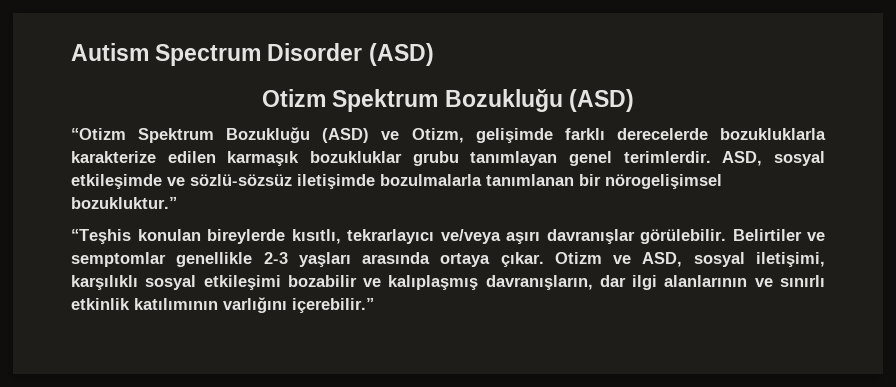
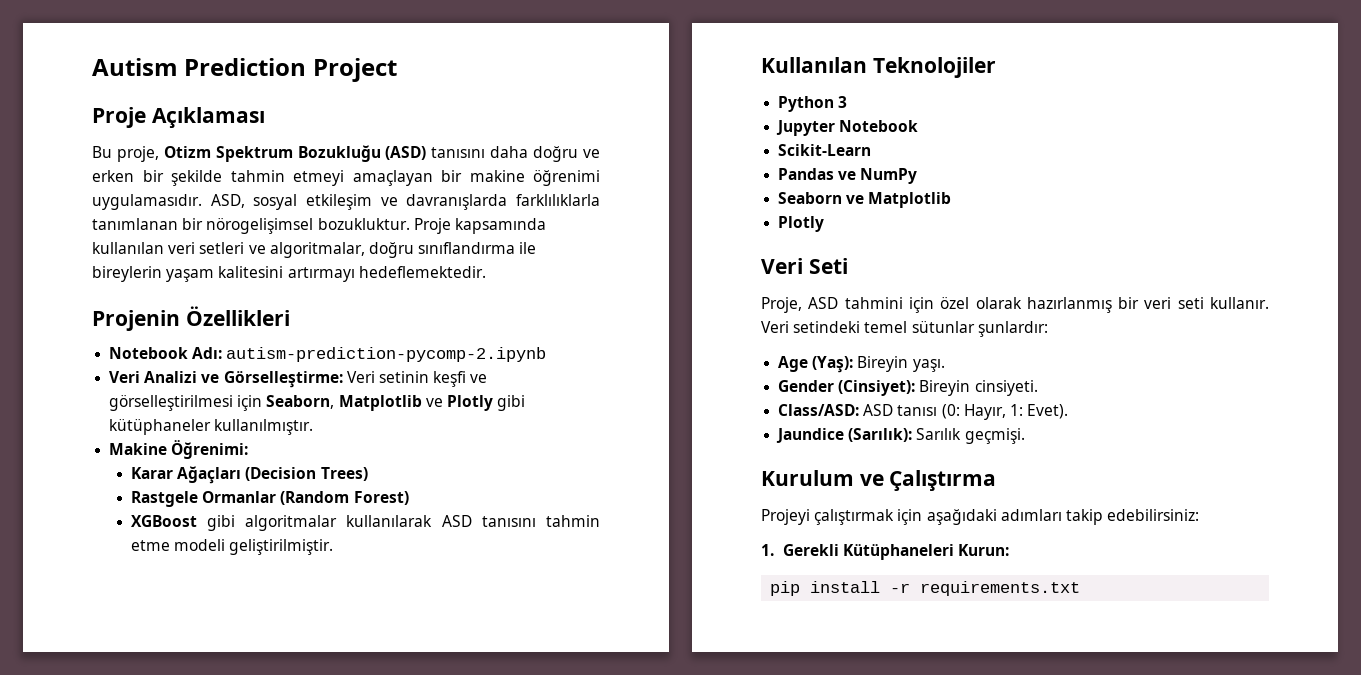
- Autism Spectrum Disorder (ASD)
- Otizm Spektrum Bozukluğu (ASD)
- “Otizm Spektrum Bozukluğu (ASD) ve Otizm, gelişimde farklı derecelerde bozukluklarla karakterize edilen karmaşık bozukluklar grubu tanımlayan genel terimlerdir. ASD, sosyal etkileşimde ve sözlü-sözsüz iletişimde bozulmalarla tanımlanan bir nörogelişimsel bozukluktur.”
- “Teşhis konulan bireylerde kısıtlı, tekrarlayıcı ve/veya aşırı davranışlar görülebilir. Belirtiler ve semptomlar genellikle 2-3 yaşları arasında ortaya çıkar. Otizm ve ASD, sosyal iletişimi, karşılıklı sosyal etkileşimi bozabilir ve kalıplaşmış davranışların, dar ilgi alanlarının ve sınırlı etkinlik katılımının varlığını içerebilir.”
+ Autism Prediction Project
+ Proje Açıklaması
+ Bu proje, Otizm Spektrum Bozukluğu (ASD) tanısını daha doğru ve erken bir şekilde tahmin etmeyi amaçlayan bir makine öğrenimi uygulamasıdır. ASD, sosyal etkileşim ve davranışlarda farklılıklarla tanımlanan bir nörogelişimsel bozukluktur. Proje kapsamında kullanılan veri setleri ve algoritmalar, doğru sınıflandırma ile bireylerin yaşam kalitesini artırmayı hedeflemektedir.
+ Projenin Özellikleri
+ Notebook Adı: autism-prediction-pycomp-2.ipynb
+ Veri Analizi ve Görselleştirme: Veri setinin keşfi ve görselleştirilmesi için Seaborn, Matplotlib ve Plotly gibi kütüphaneler kullanılmıştır.
+ Makine Öğrenimi:
+ Karar Ağaçları (Decision Trees)
+ Rastgele Ormanlar (Random Forest)
+ XGBoost gibi algoritmalar kullanılarak ASD tanısını tahmin etme modeli geliştirilmiştir.
+ Kullanılan Teknolojiler
+ Python 3
+ Jupyter Notebook
+ Scikit-Learn
+ Pandas ve NumPy
+ Seaborn ve Matplotlib
+ Plotly
+ Veri Seti
+ Proje, ASD tahmini için özel olarak hazırlanmış bir veri seti kullanır. Veri setindeki temel sütunlar şunlardır:
+ Age (Yaş): Bireyin yaşı.
+ Gender (Cinsiyet): Bireyin cinsiyeti.
+ Class/ASD: ASD tanısı (0: Hayır, 1: Evet).
+ Jaundice (Sarılık): Sarılık geçmişi.
+ Kurulum ve Çalıştırma
+ Projeyi çalıştırmak için aşağıdaki adımları takip edebilirsiniz:
+ 1. Gerekli Kütüphaneleri Kurun:
+ pip install -r requirements.txt

